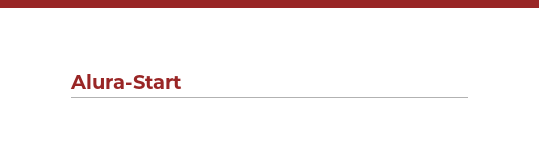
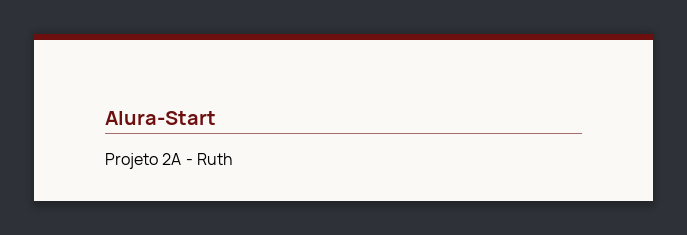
+ Projeto 2A - Ruth

